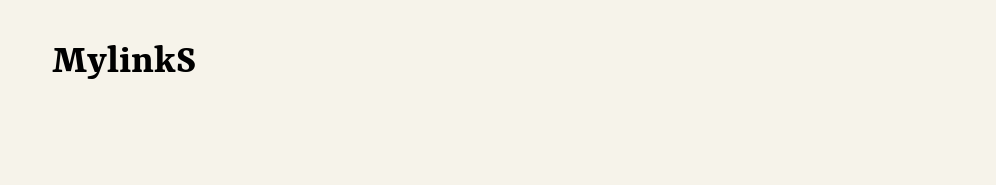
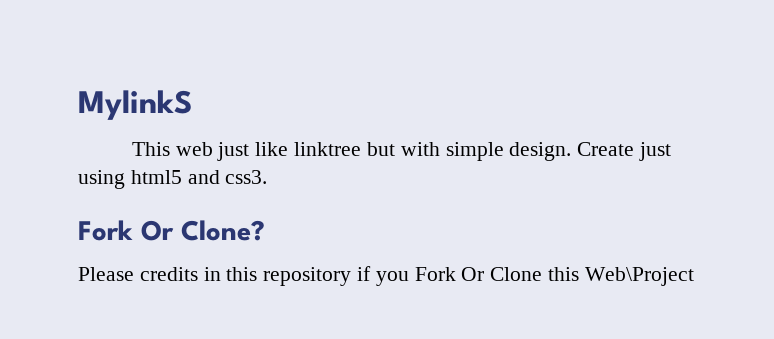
+ This web just like linktree but with simple design. Create just using html5 and css3.
+ Fork Or Clone?
+ Please credits in this repository if you Fork Or Clone this Web\Project

